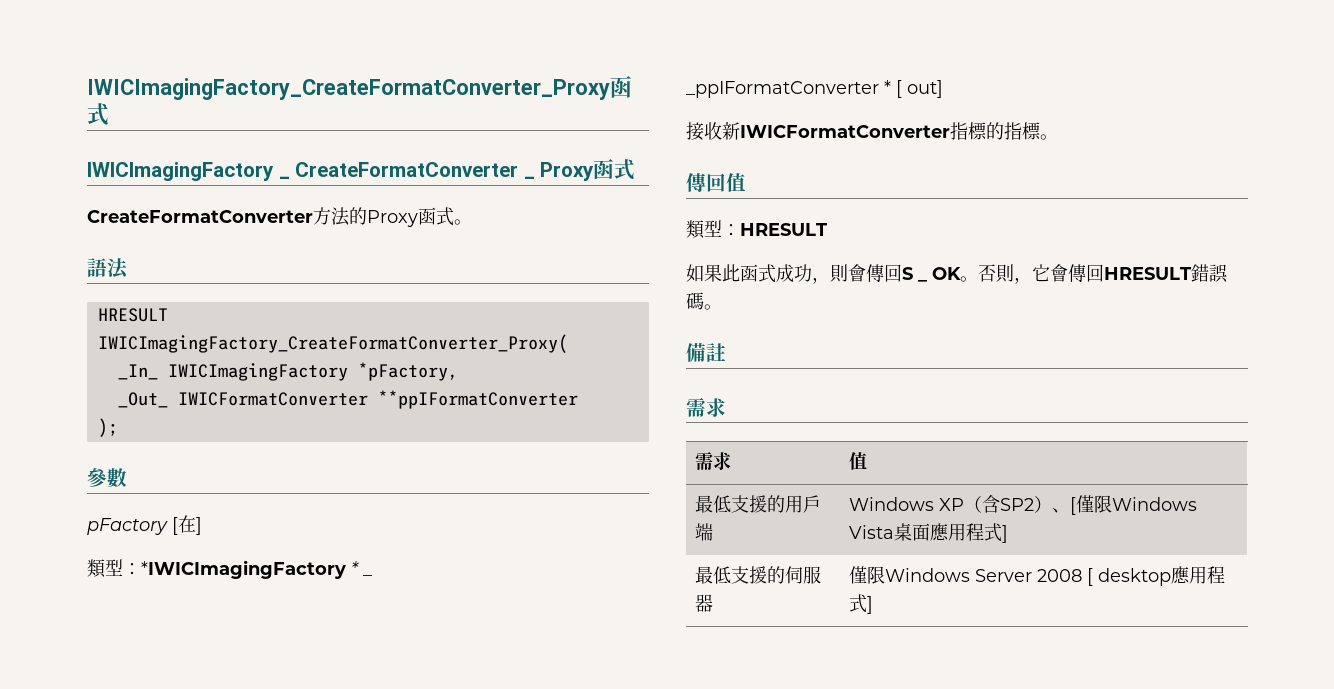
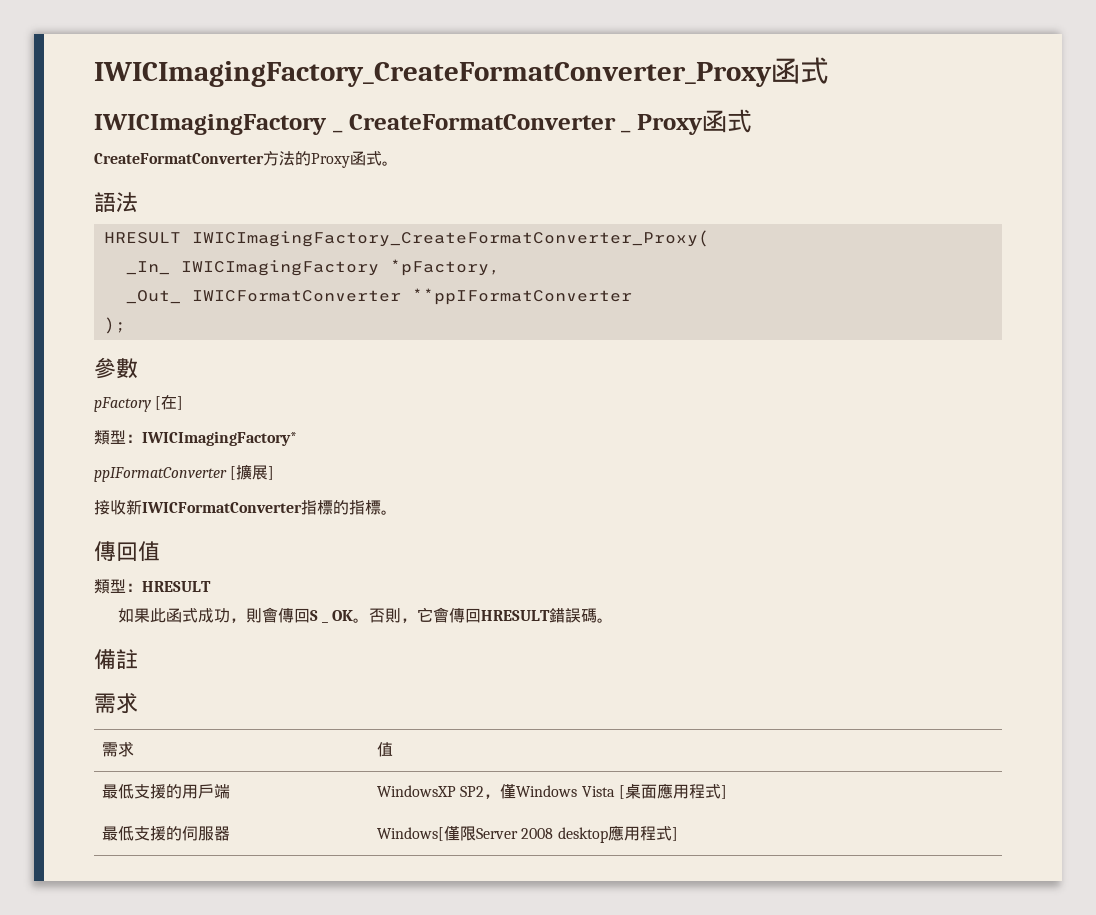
- 類型：*IWICImagingFactory * _
- _ppIFormatConverter * [ out]
+ 類型：IWICImagingFactory*
+ ppIFormatConverter [擴展]
- 最低支援的用戶端 | Windows XP（含SP2）、[僅限Windows Vista桌面應用程式]
+ 最低支援的用戶端 | WindowsXP SP2，僅Windows Vista [桌面應用程式]
- 最低支援的伺服器 | 僅限Windows Server 2008 [ desktop應用程式]
+ 最低支援的伺服器 | Windows[僅限Server 2008 desktop應用程式]

